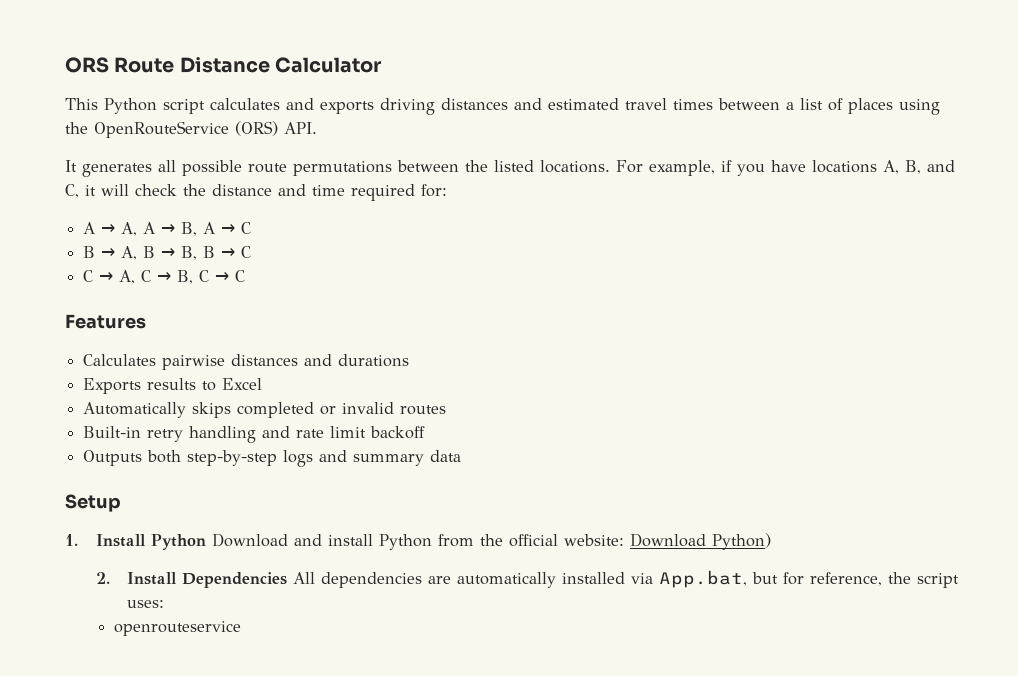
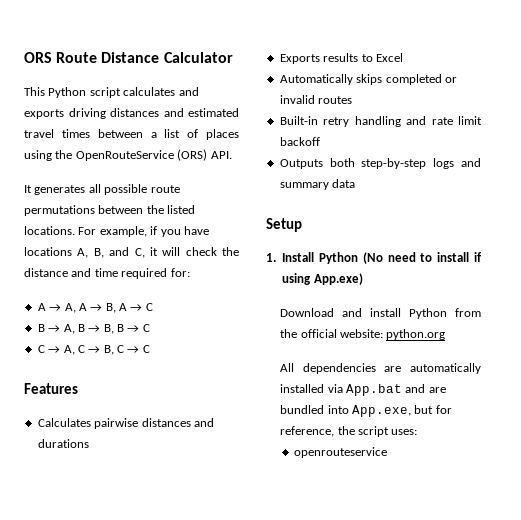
- 1. Install Python Download and install Python from the official website: Download Python)
- 2. Install Dependencies All dependencies are automatically installed via App.bat, but for reference, the script uses:
+ 1. Install Python (No need to install if using App.exe)
+ Download and install Python from the official website: python.org
+ All dependencies are automatically installed via App.bat and are bundled into App.exe, but for reference, the script uses:

